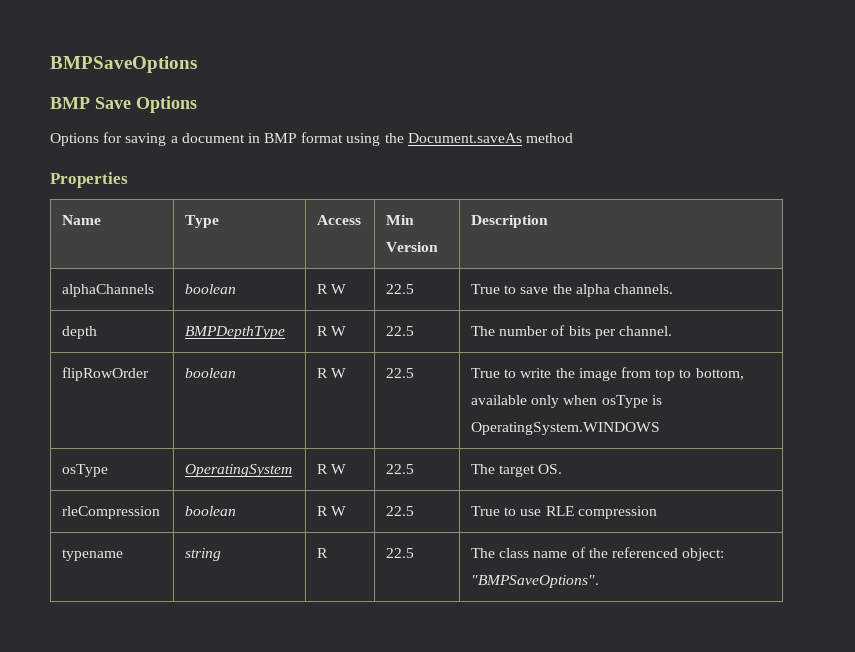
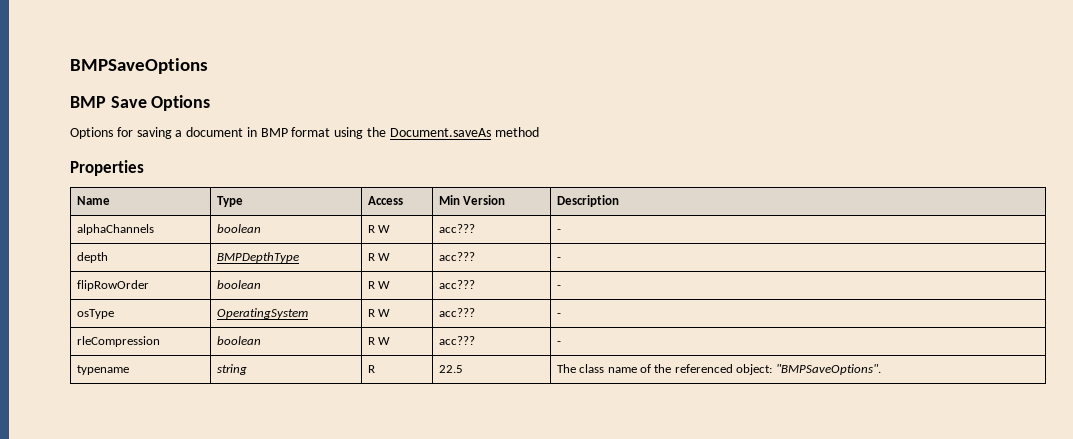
- alphaChannels | boolean | R W | 22.5 | True to save the alpha channels.
- depth | BMPDepthType | R W | 22.5 | The number of bits per channel.
- flipRowOrder | boolean | R W | 22.5 | True to write the image from top to bottom, available only when osType is OperatingSystem.WINDOWS
+ alphaChannels | boolean | R W | acc??? | -
+ depth | BMPDepthType | R W | acc??? | -
+ flipRowOrder | boolean | R W | acc??? | -
- osType | OperatingSystem | R W | 22.5 | The target OS.
+ osType | OperatingSystem | R W | acc??? | -
- rleCompression | boolean | R W | 22.5 | True to use RLE compression
+ rleCompression | boolean | R W | acc??? | -

